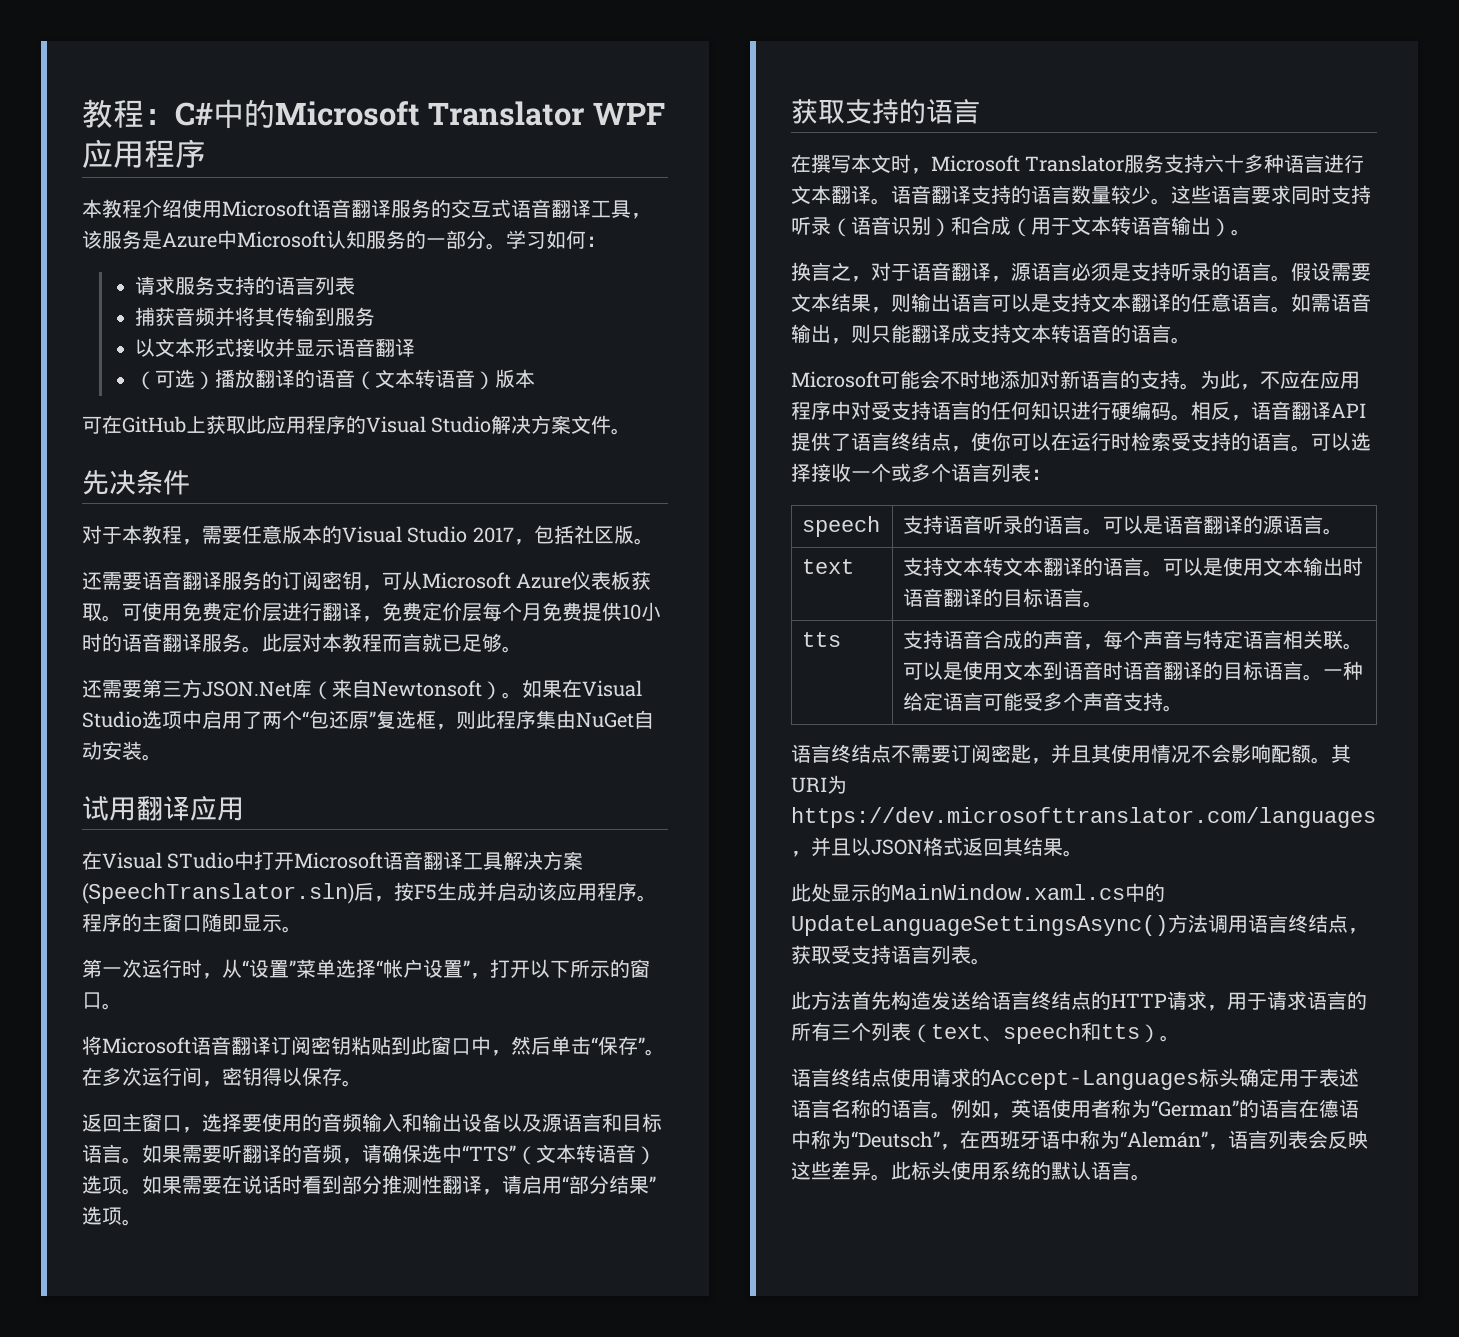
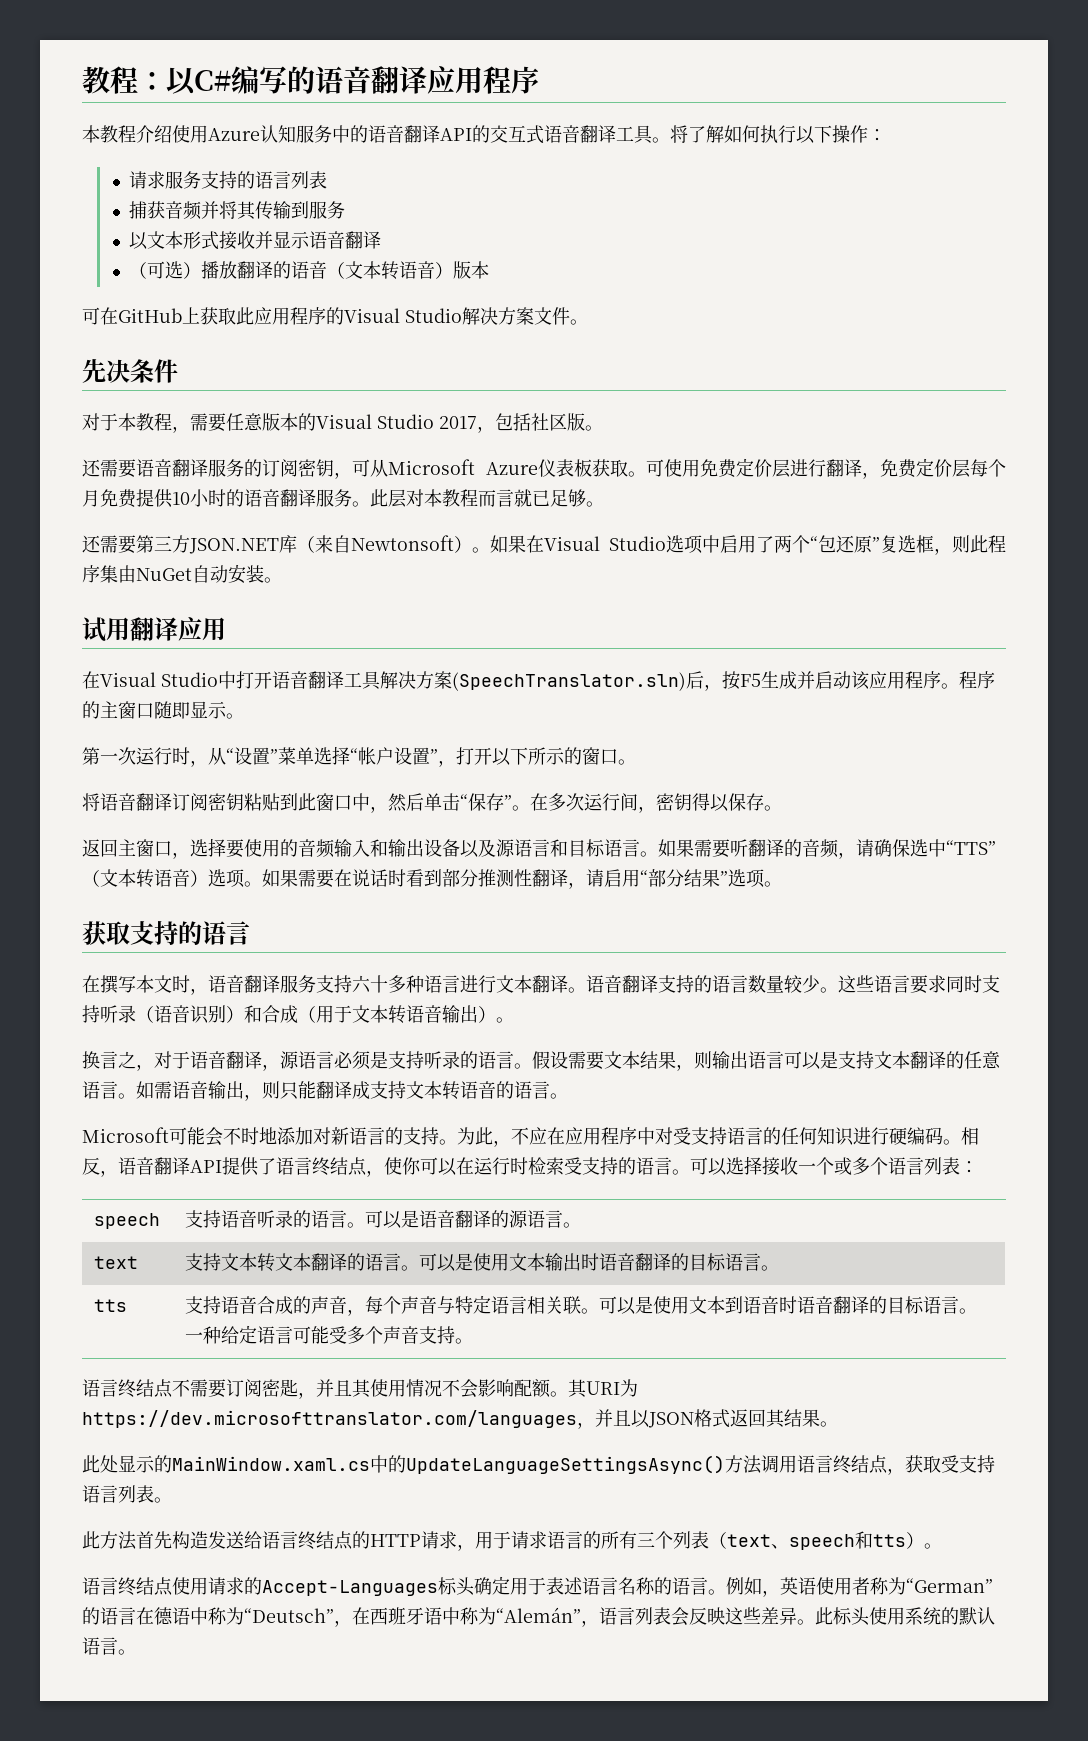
- 教程：C#中的Microsoft Translator WPF应用程序
+ 教程：以C#编写的语音翻译应用程序
- 本教程介绍使用Microsoft语音翻译服务的交互式语音翻译工具，该服务是Azure中Microsoft认知服务的一部分。学习如何：
+ 本教程介绍使用Azure认知服务中的语音翻译API的交互式语音翻译工具。将了解如何执行以下操作：
- 还需要第三方JSON.Net库（来自Newtonsoft）。
+ 还需要第三方JSON.NET库（来自Newtonsoft）。
- 在Visual STudio中打开Microsoft语音翻译工具解决方案(SpeechTranslator.sln)后，按F5生成并启动该应用程序。
+ 在Visual Studio中打开语音翻译工具解决方案(SpeechTranslator.sln)后，按F5生成并启动该应用程序。
- 将Microsoft语音翻译订阅密钥粘贴到此窗口中，然后单击“保存”。
+ 将语音翻译订阅密钥粘贴到此窗口中，然后单击“保存”。
- 在撰写本文时，Microsoft Translator服务支持六十多种语言进行文本翻译。
+ 在撰写本文时，语音翻译服务支持六十多种语言进行文本翻译。

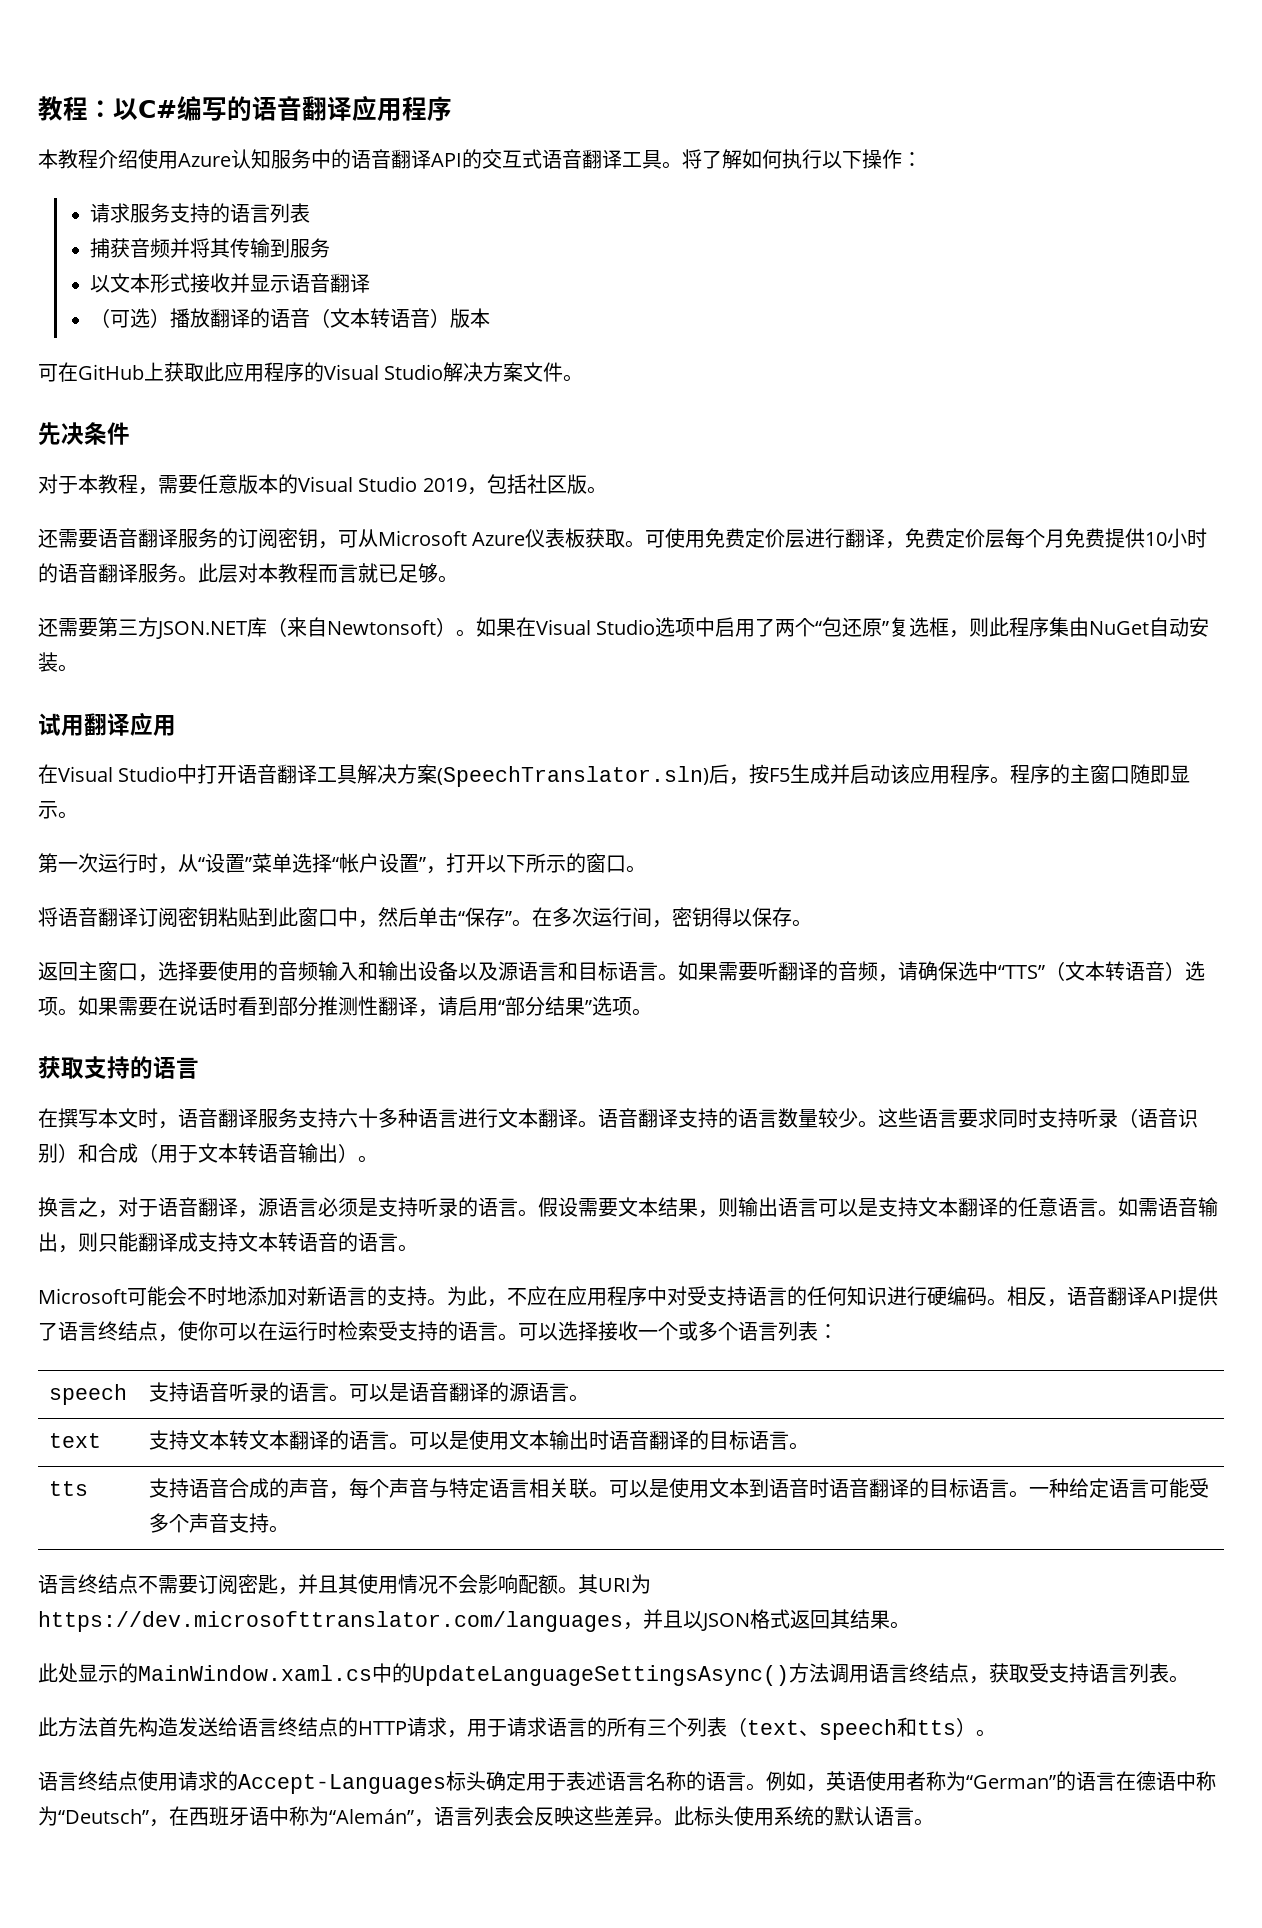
- 对于本教程，需要任意版本的Visual Studio 2017，包括社区版。
+ 对于本教程，需要任意版本的Visual Studio 2019，包括社区版。

